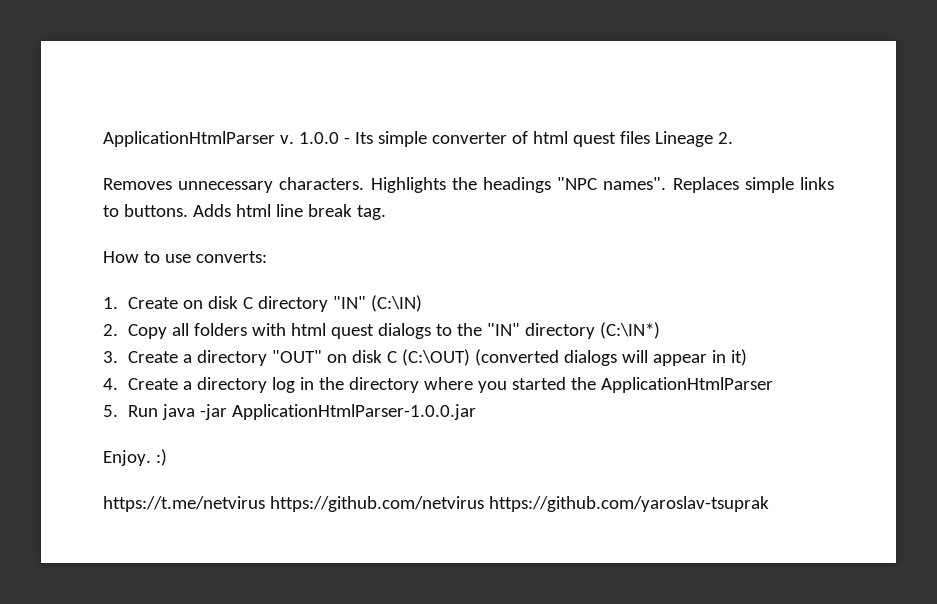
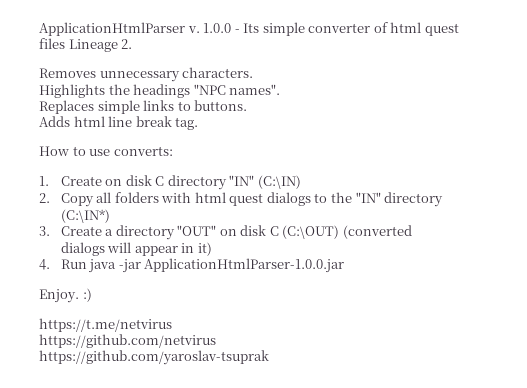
- Removes unnecessary characters. Highlights the headings "NPC names". Replaces simple links to buttons. Adds html line break tag.
+ Removes unnecessary characters.
+ Highlights the headings "NPC names".
+ Replaces simple links to buttons.
+ Adds html line break tag.
- 4. Create a directory log in the directory where you started the ApplicationHtmlParser
- 5. Run java -jar ApplicationHtmlParser-1.0.0.jar
+ 4. Run java -jar ApplicationHtmlParser-1.0.0.jar
- https://t.me/netvirus https://github.com/netvirus https://github.com/yaroslav-tsuprak
+ https://t.me/netvirus
+ https://github.com/netvirus
+ https://github.com/yaroslav-tsuprak

